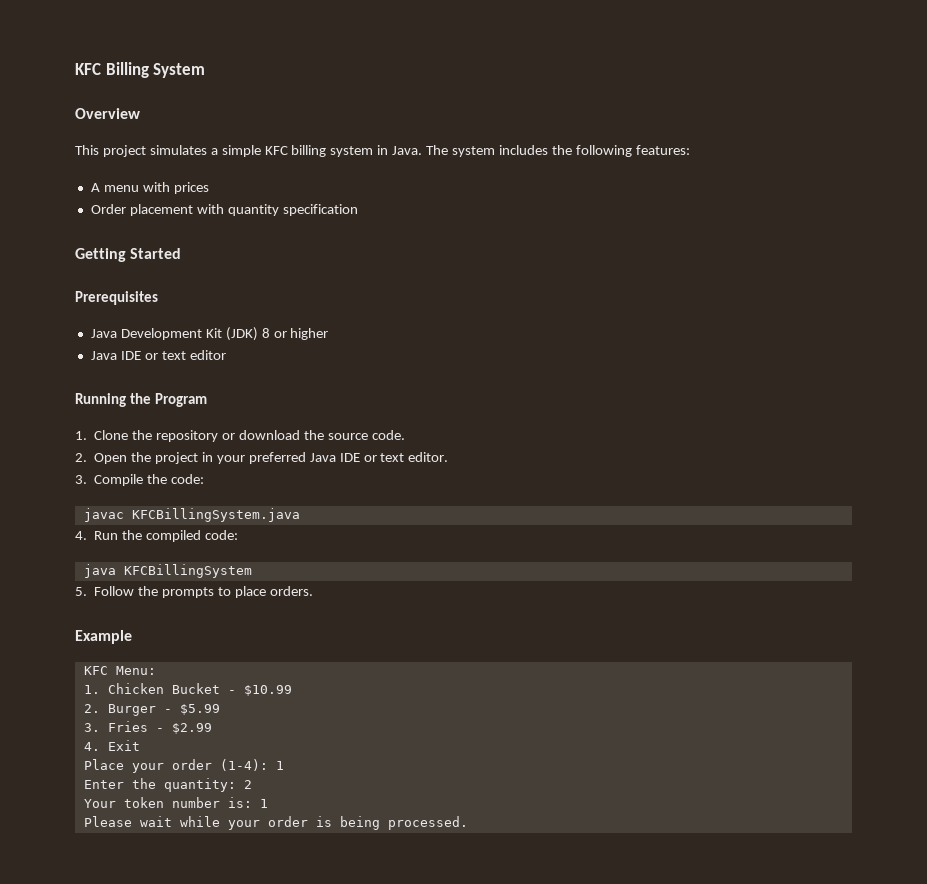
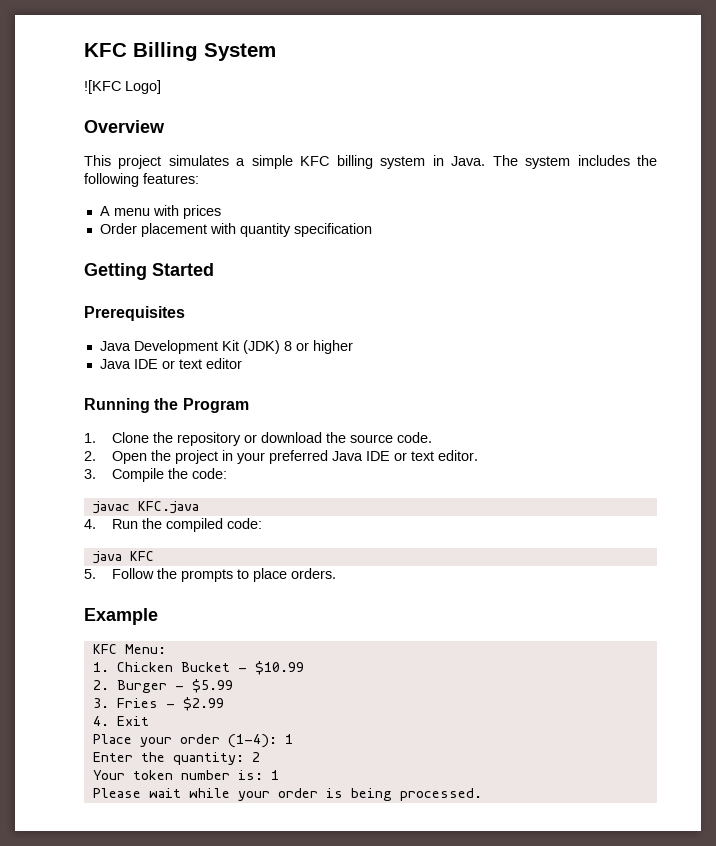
+ ![KFC Logo]
- javac KFCBillingSystem.java
+ javac KFC.java
- java KFCBillingSystem
+ java KFC

